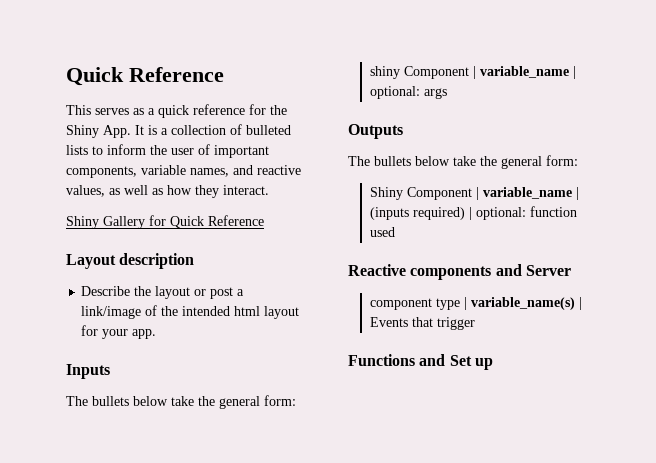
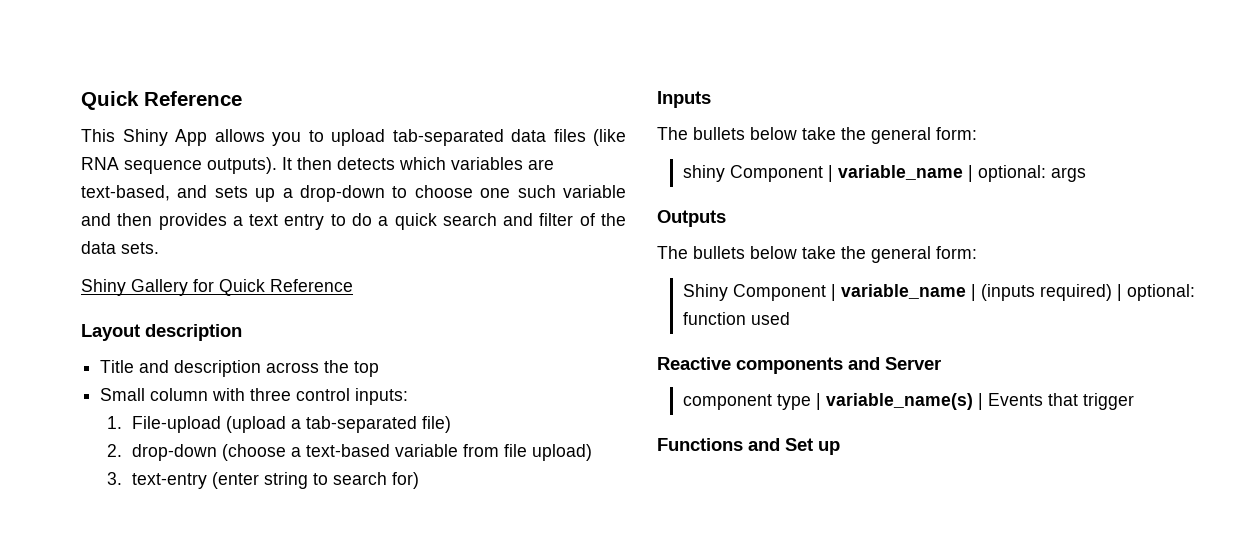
- This serves as a quick reference for the Shiny App. It is a collection of bulleted lists to inform the user of important components, variable names, and reactive values, as well as how they interact.
+ This Shiny App allows you to upload tab-separated data files (like RNA sequence outputs). It then detects which variables are text-based, and sets up a drop-down to choose one such variable and then provides a text entry to do a quick search and filter of the data sets.
- Describe the layout or post a link/image of the intended html layout for your app.
+ Title and description across the top
+ Small column with three control inputs:
+ 1. File-upload (upload a tab-separated file)
+ 2. drop-down (choose a text-based variable from file upload)
+ 3. text-entry (enter string to search for)

